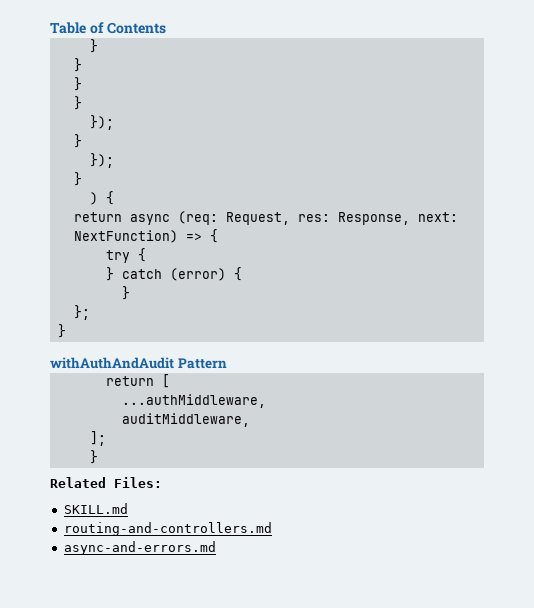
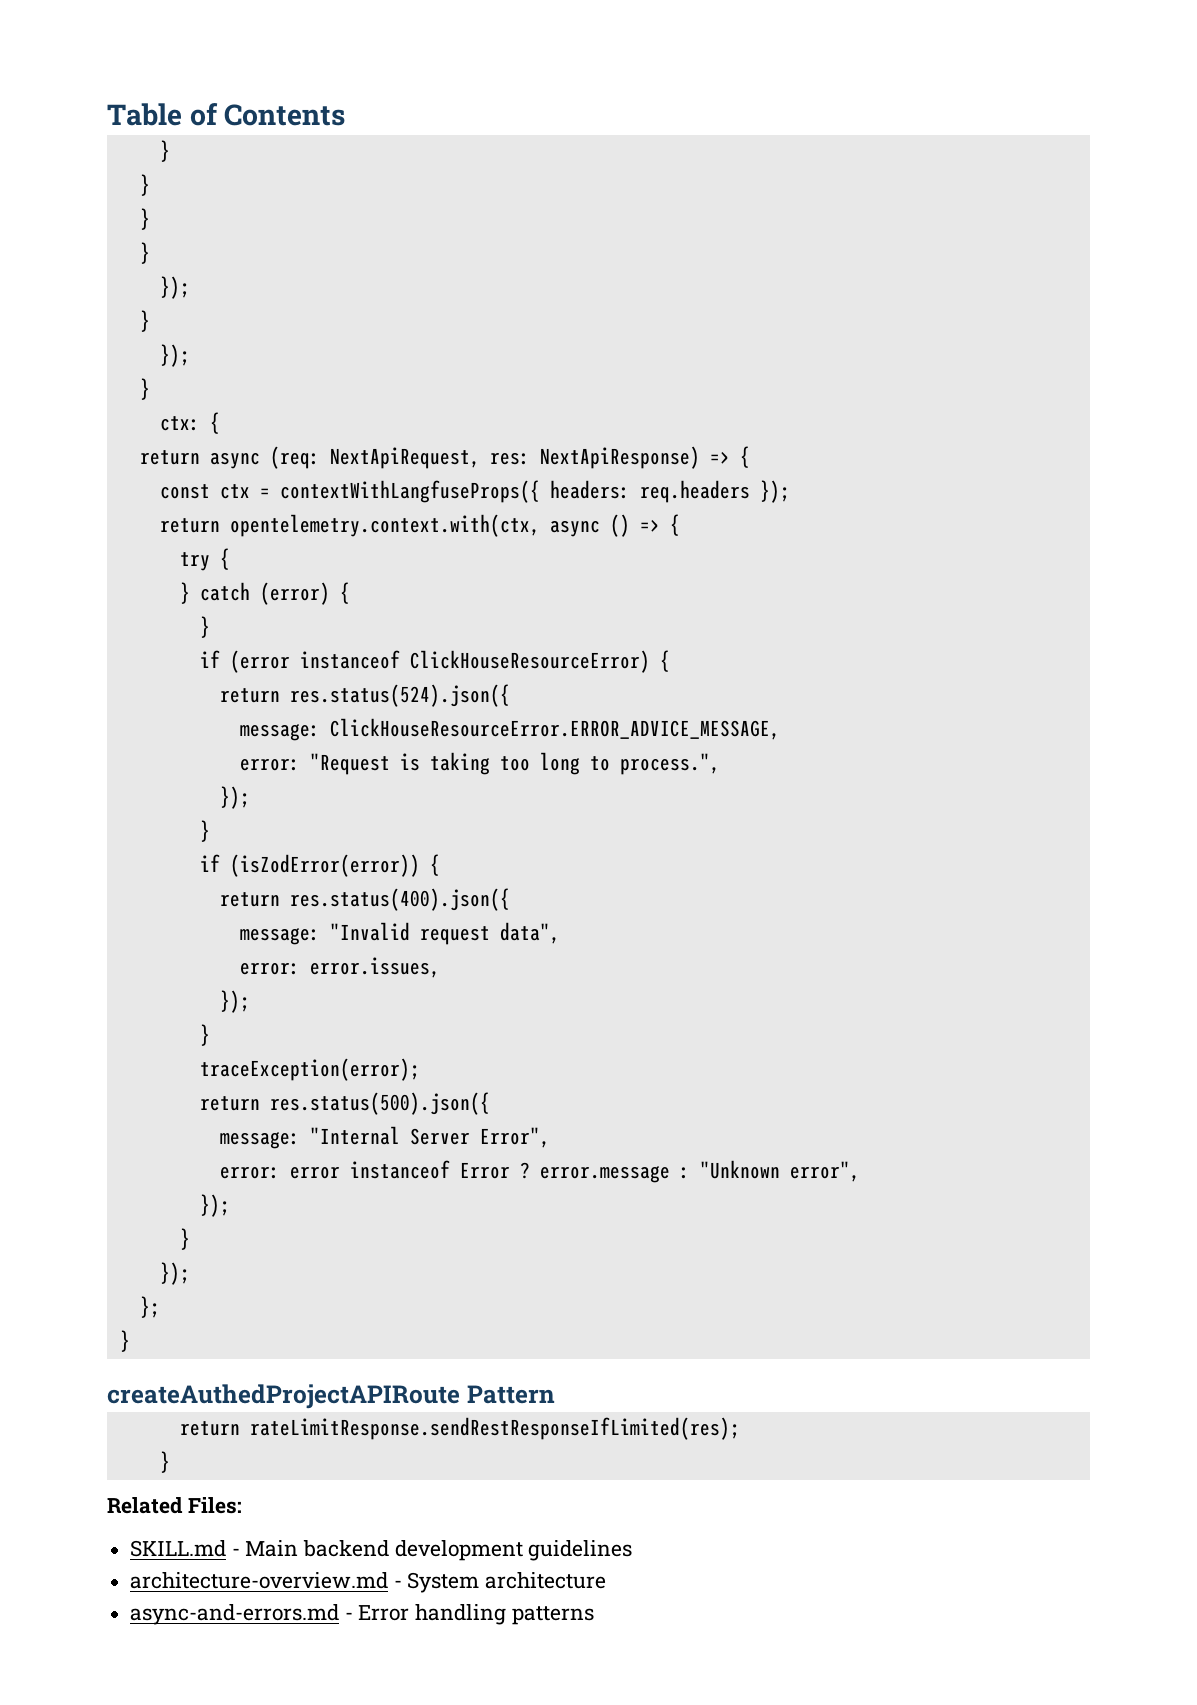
- ) {
+ ctx: {
- return async (req: Request, res: Response, next: NextFunction) => {
+ return async (req: NextApiRequest, res: NextApiResponse) => {
+ const ctx = contextWithLangfuseProps({ headers: req.headers });
+ return opentelemetry.context.with(ctx, async () => {
+ if (error instanceof ClickHouseResourceError) {
+ return res.status(524).json({
+ message: ClickHouseResourceError.ERROR_ADVICE_MESSAGE,
+ error: "Request is taking too long to process.",
+ });
+ }
+ if (isZodError(error)) {
+ return res.status(400).json({
+ message: "Invalid request data",
+ error: error.issues,
+ });
+ }
+ traceException(error);
+ return res.status(500).json({
+ message: "Internal Server Error",
+ error: error instanceof Error ? error.message : "Unknown error",
+ });
+ }
+ });
- withAuthAndAudit Pattern
+ createAuthedProjectAPIRoute Pattern
- return [
- ...authMiddleware,
- auditMiddleware,
- ];
+ return rateLimitResponse.sendRestResponseIfLimited(res);
- SKILL.md
- routing-and-controllers.md
- async-and-errors.md
+ SKILL.md - Main backend development guidelines
+ architecture-overview.md - System architecture
+ async-and-errors.md - Error handling patterns

